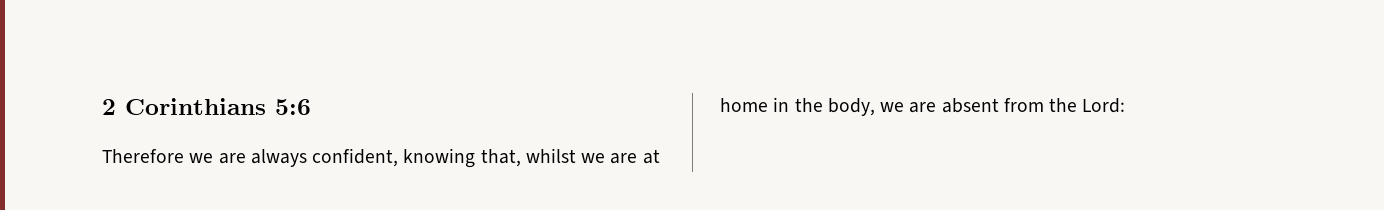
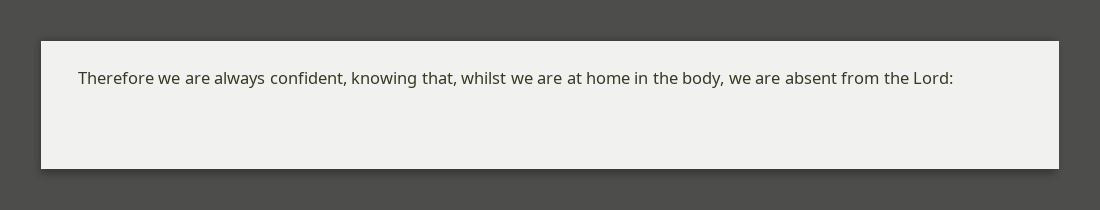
- 2 Corinthians 5:6

